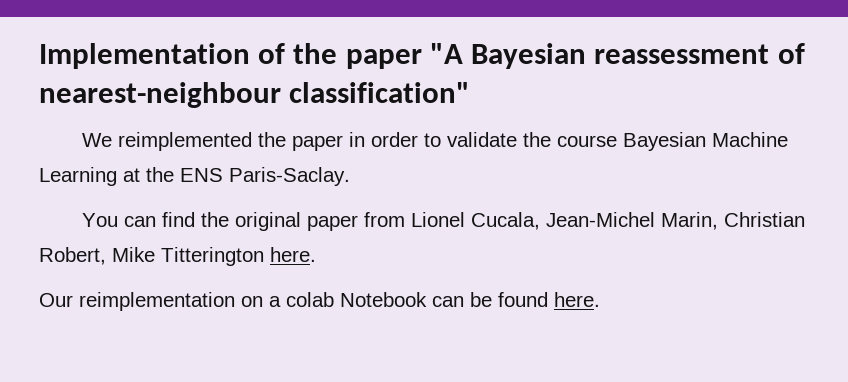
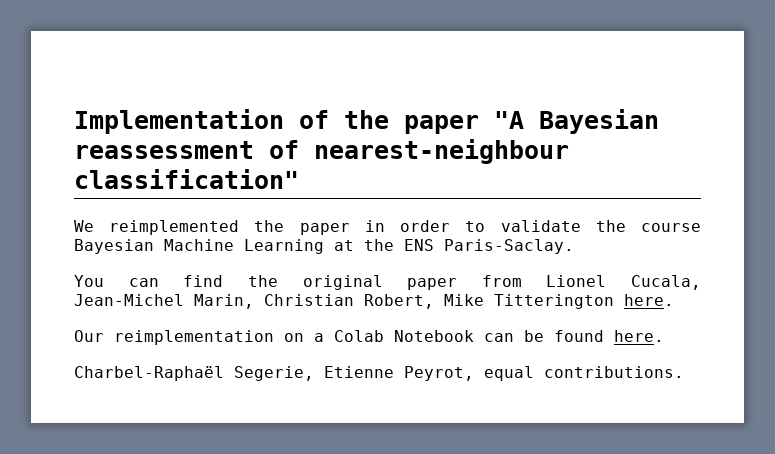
- Our reimplementation on a colab Notebook can be found here.
+ Our reimplementation on a Colab Notebook can be found here.
+ Charbel-Raphaël Segerie, Etienne Peyrot, equal contributions.

